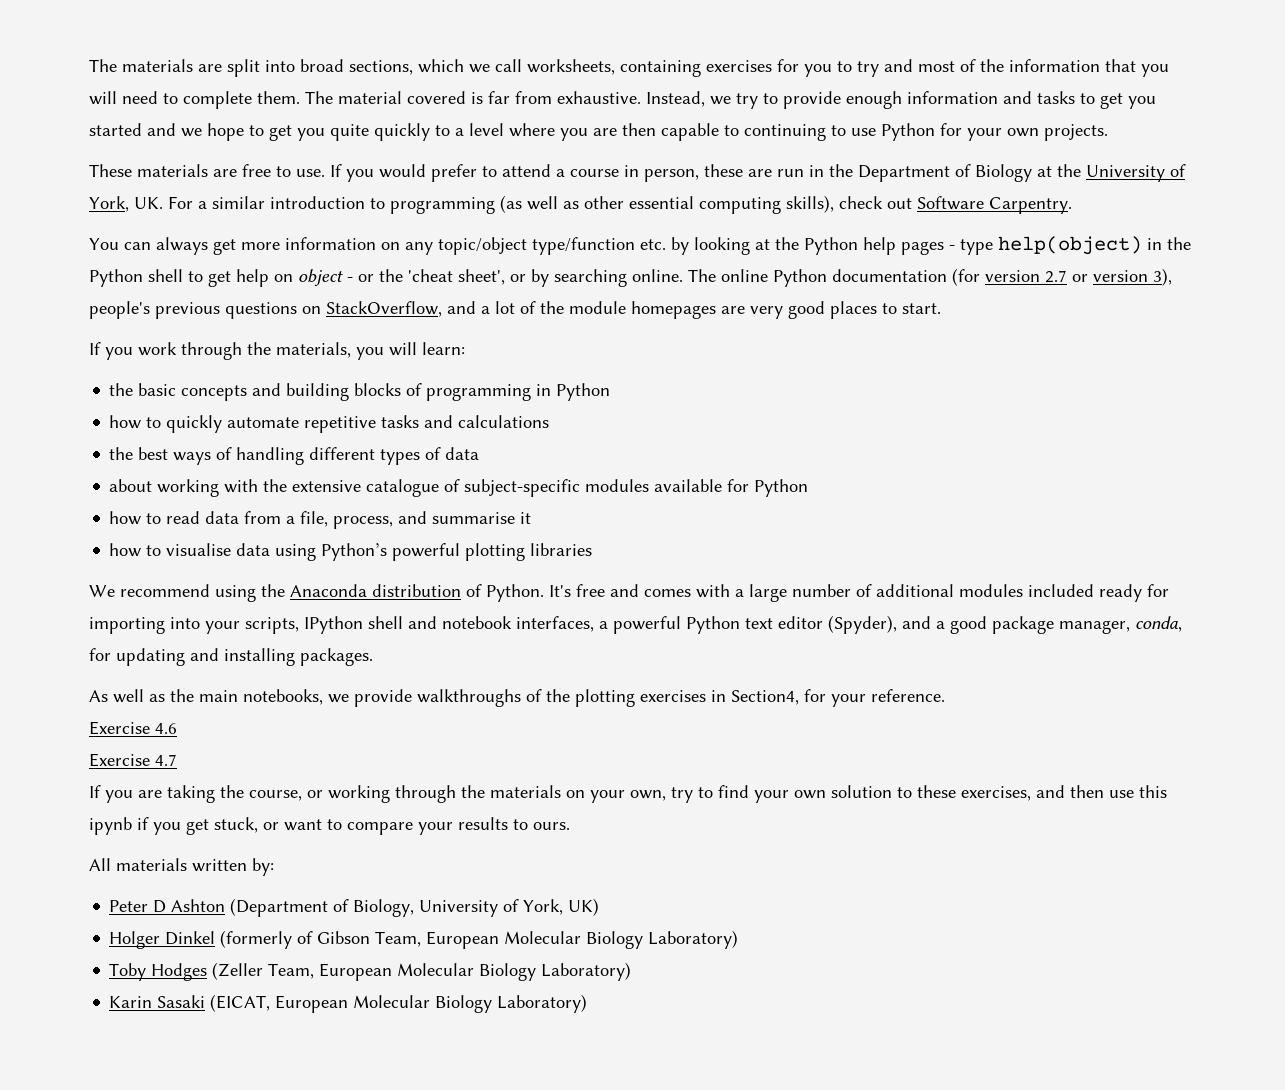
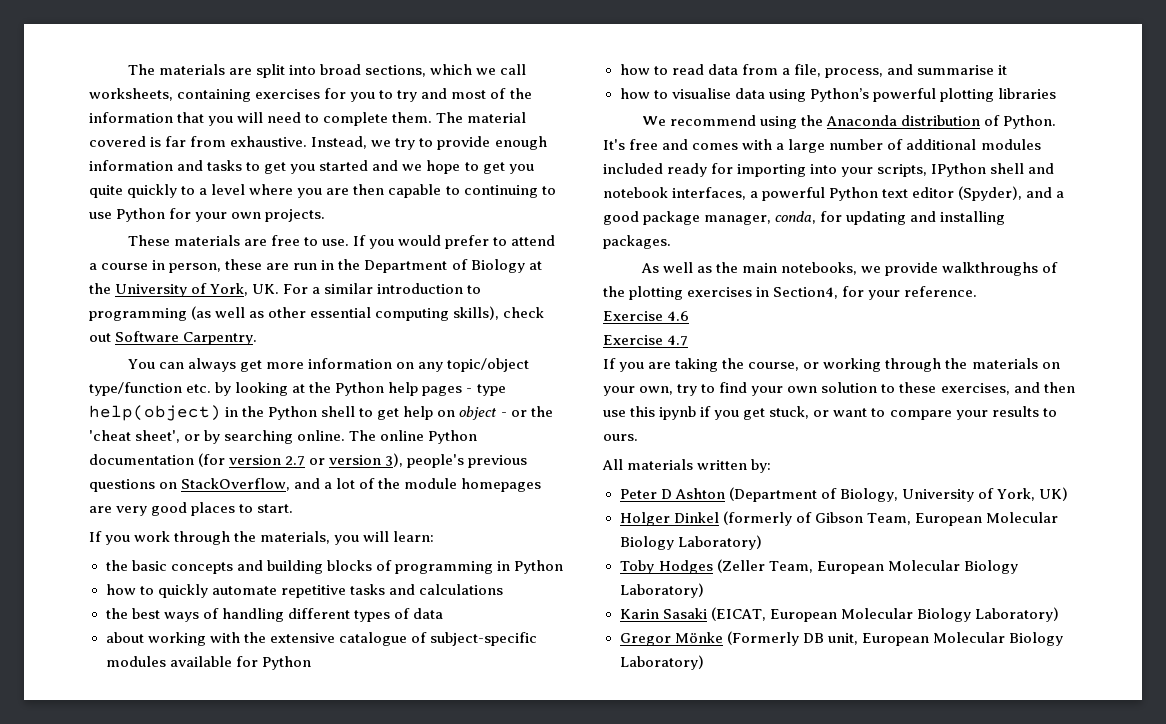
+ Gregor Mönke (Formerly DB unit, European Molecular Biology Laboratory)

